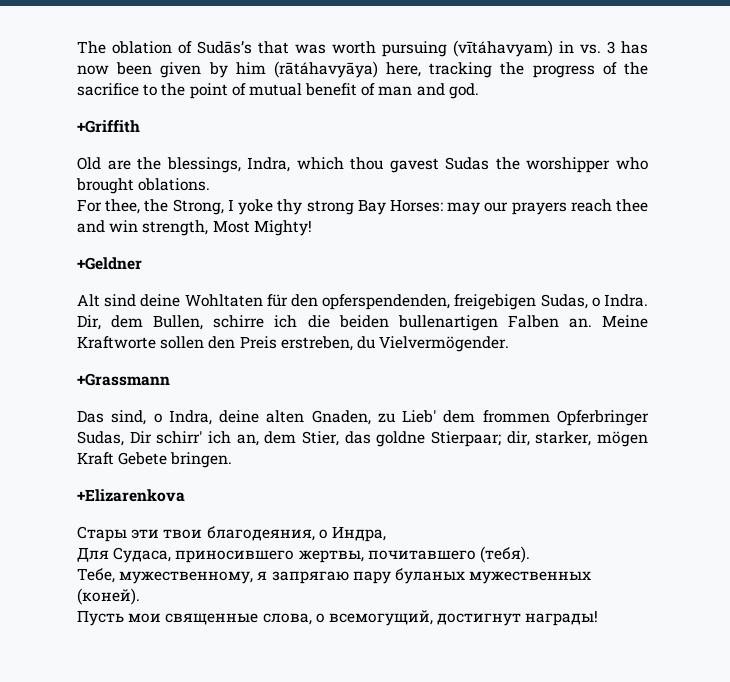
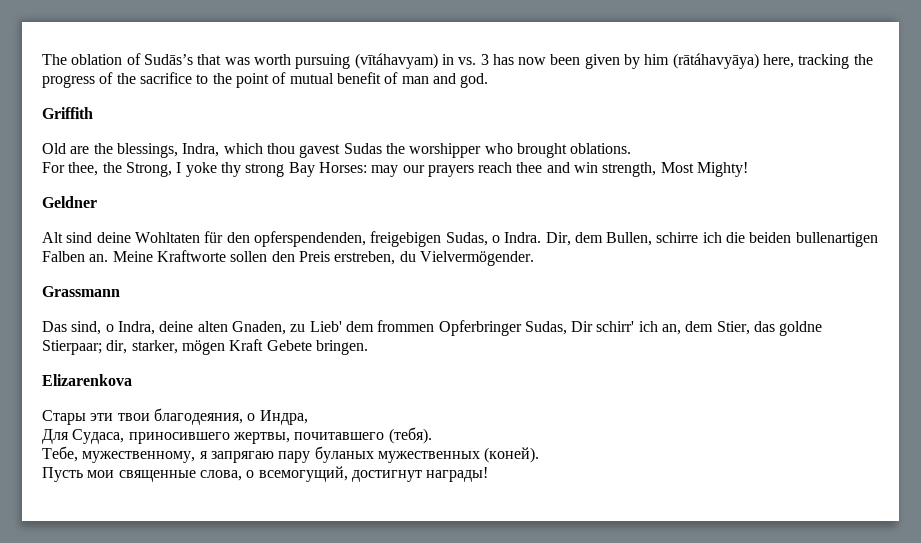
- +Griffith
+ Griffith
- +Geldner
+ Geldner
- +Grassmann
+ Grassmann
- +Elizarenkova
+ Elizarenkova

